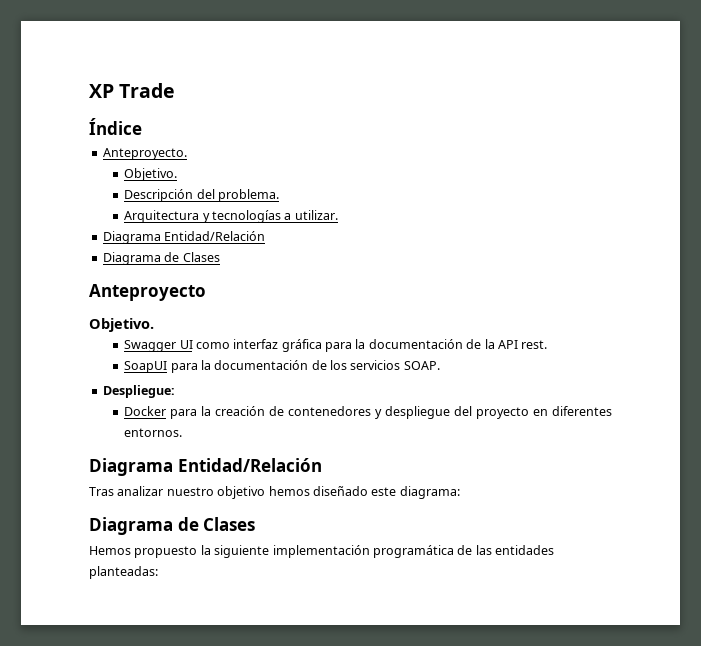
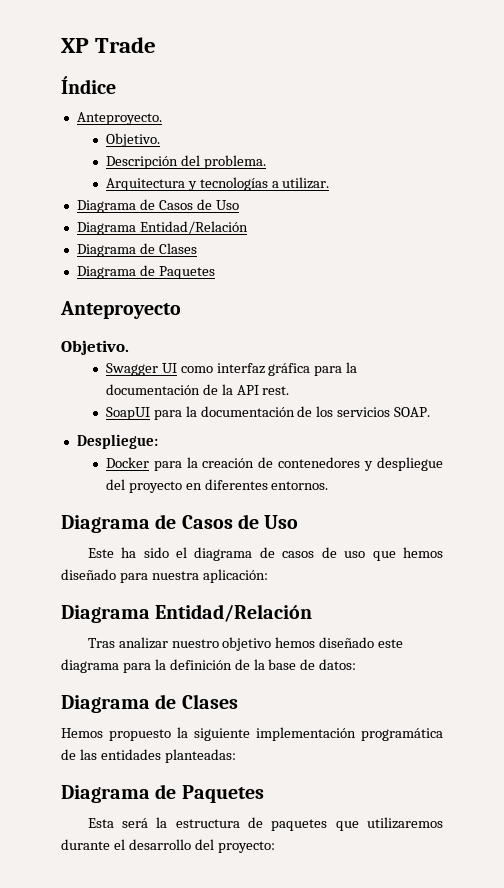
  Arquitectura y tecnologías a utilizar.
+ Diagrama de Casos de Uso
  Diagrama Entidad/Relación
  Diagrama de Clases
+ Diagrama de Paquetes
  Docker para la creación de contenedores y despliegue del proyecto en diferentes entornos.
+ Diagrama de Casos de Uso
+ Este ha sido el diagrama de casos de uso que hemos diseñado para nuestra aplicación:
- Tras analizar nuestro objetivo hemos diseñado este diagrama:
+ Tras analizar nuestro objetivo hemos diseñado este diagrama para la definición de la base de datos:
  Hemos propuesto la siguiente implementación programática de las entidades planteadas:
+ Diagrama de Paquetes
+ Esta será la estructura de paquetes que utilizaremos durante el desarrollo del proyecto:

